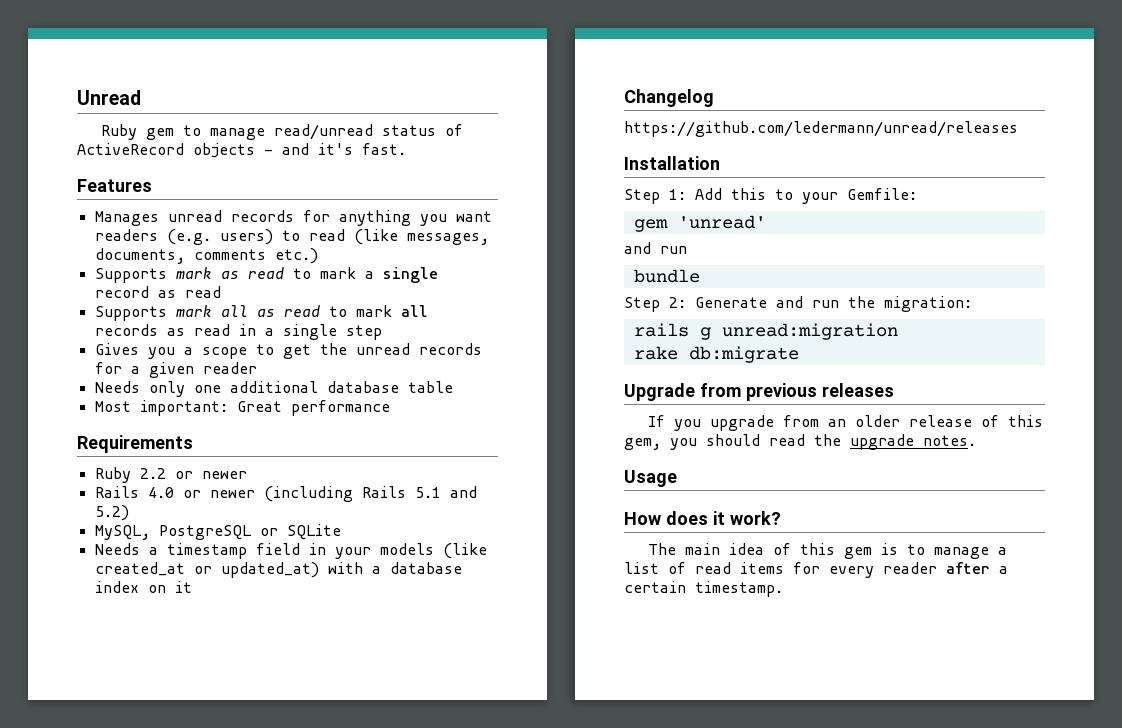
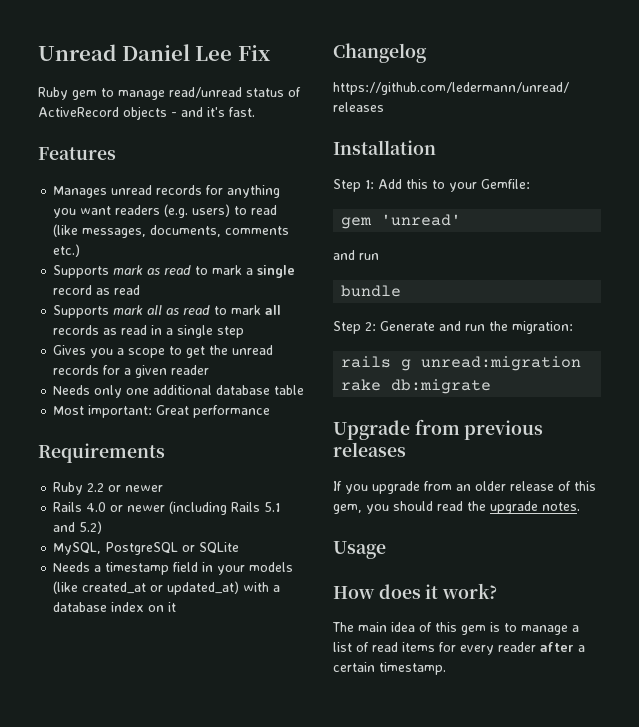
- Unread
+ Unread Daniel Lee Fix

